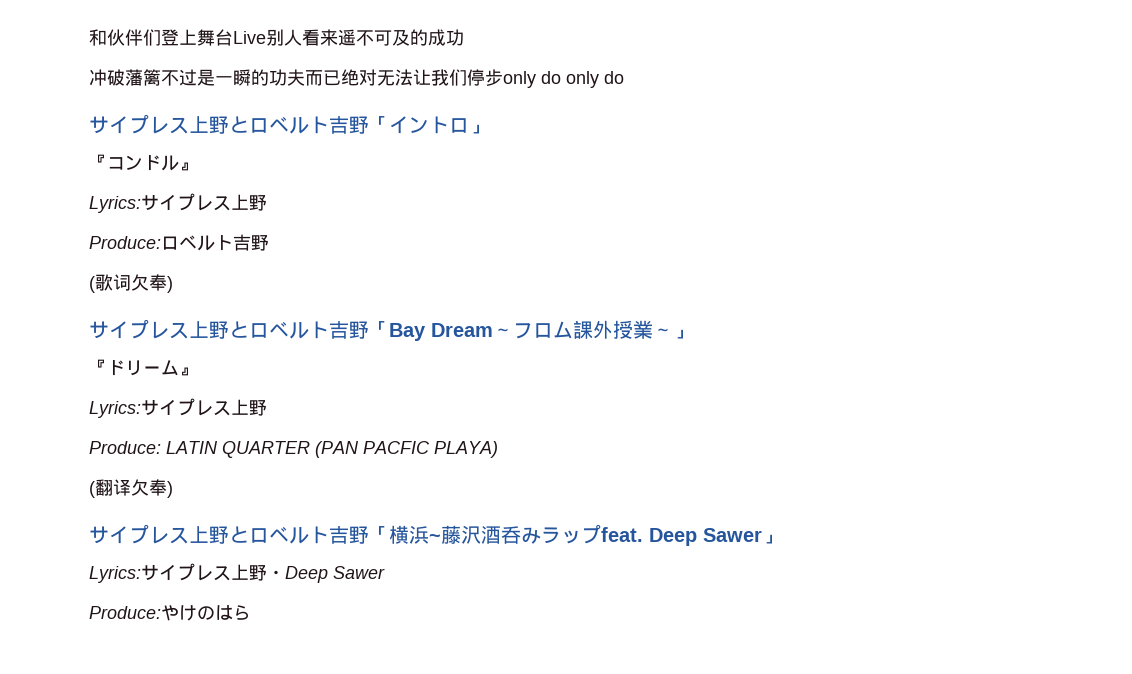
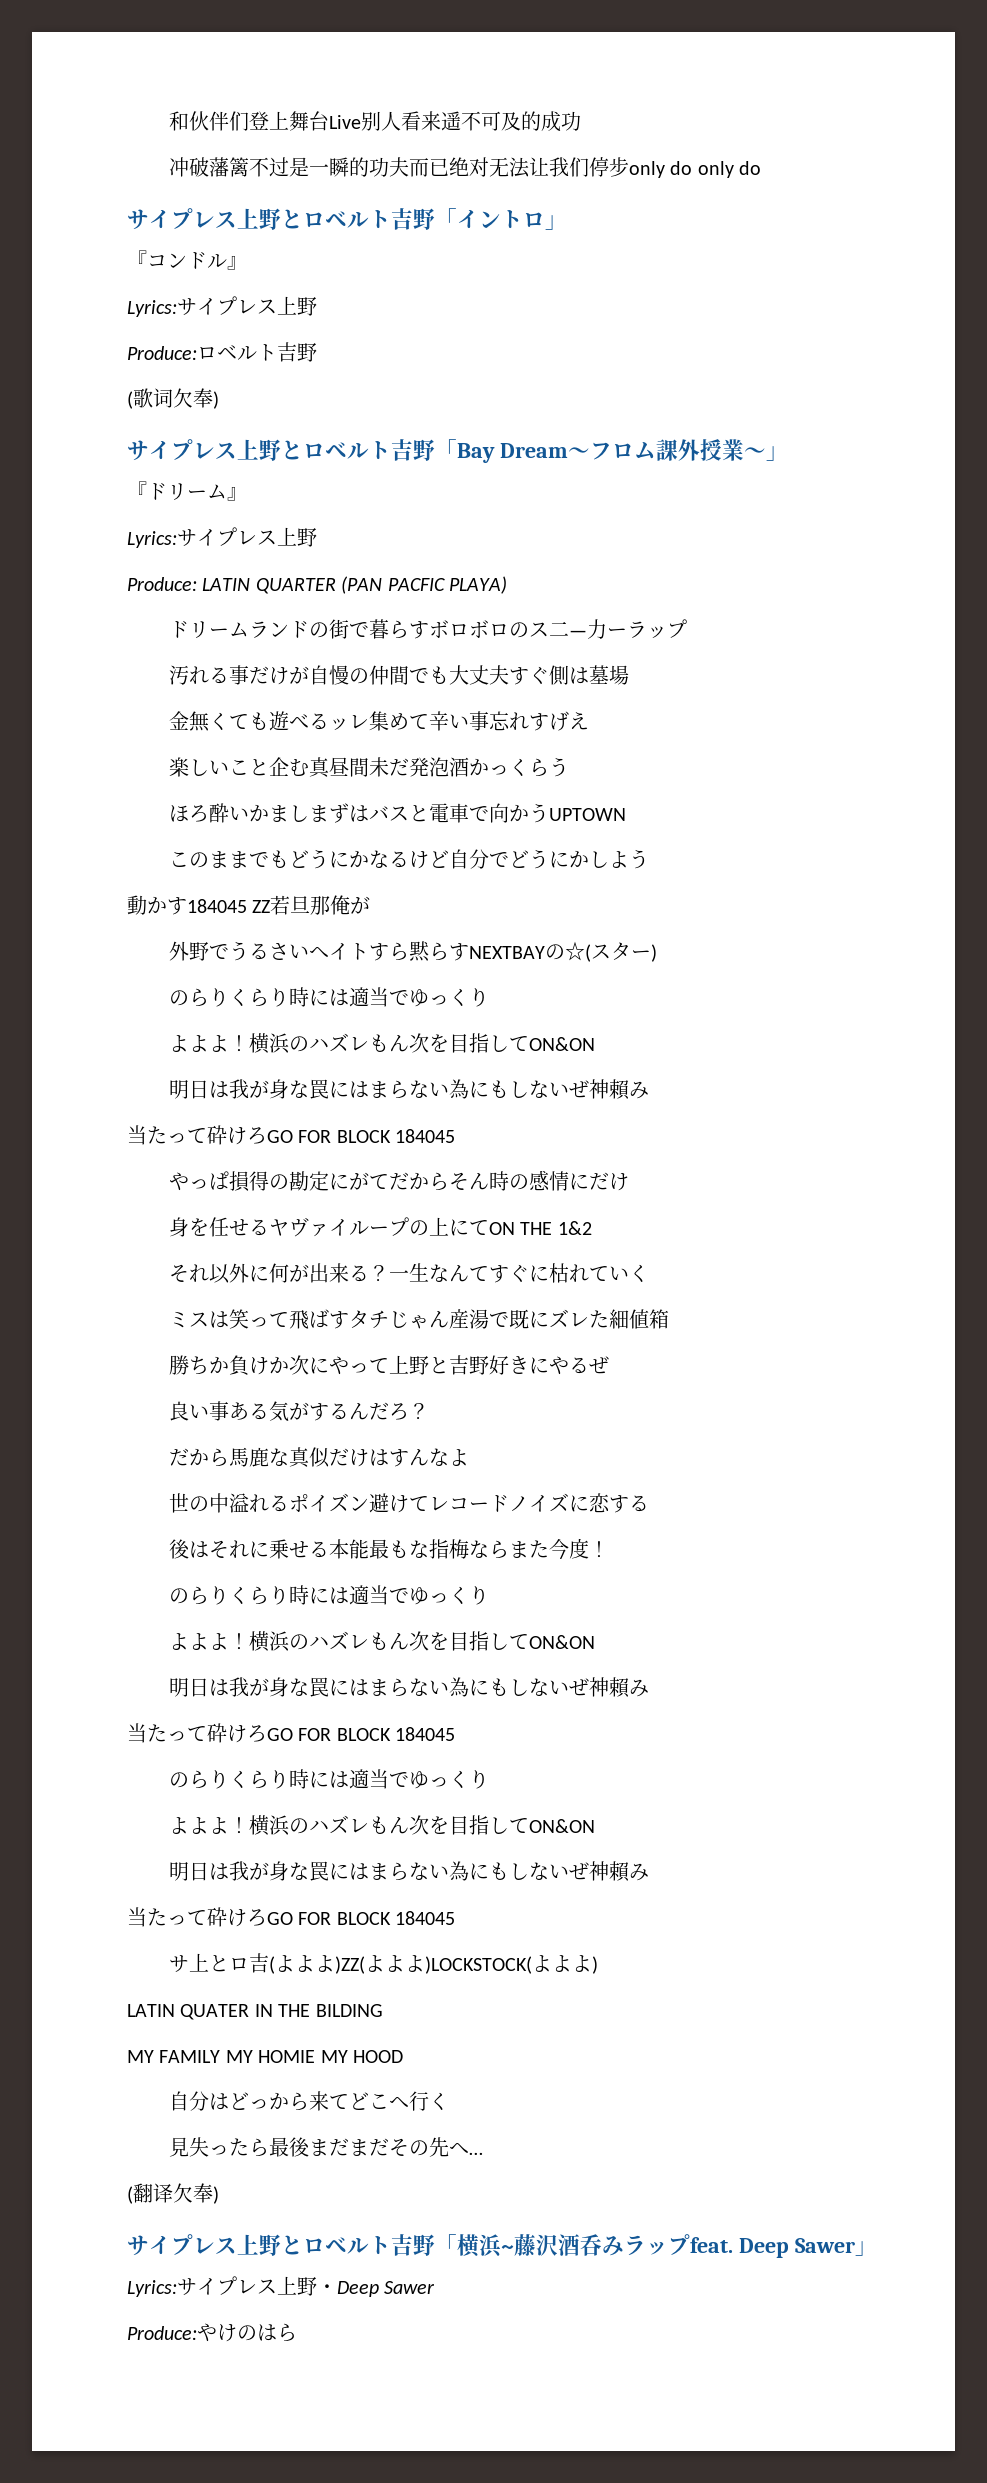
+ ドリームランドの街で暮らすボロボロのス二—力ーラップ
+ 汚れる事だけが自慢の仲間でも大丈夫すぐ側は墓場
+ 金無くても遊べるッレ集めて辛い事忘れすげえ
+ 楽しいこと企む真昼間未だ発泡酒かっくらう
+ ほろ酔いかましまずはバスと電車で向かうUPTOWN
+ このままでもどうにかなるけど自分でどうにかしよう
+ 動かす184045 ZZ若旦那俺が
+ 外野でうるさいへイトすら黙らすNEXTBAYの☆(スター)
+ のらりくらり時には適当でゆっくり
+ よよよ！横浜のハズレもん次を目指してON&ON
+ 明日は我が身な罠にはまらない為にもしないぜ神賴み
+ 当たって砕けろGO FOR BLOCK 184045
+ やっぱ損得の勘定にがてだからそん時の感情にだけ
+ 身を任せるヤヴァイループの上にてON THE 1&2
+ それ以外に何が出来る？一生なんてすぐに枯れていく
+ ミスは笑って飛ばすタチじゃん産湯で既にズレた細値箱
+ 勝ちか負けか次にやって上野と吉野好きにやるぜ
+ 良い事ある気がするんだろ？
+ だから馬鹿な真似だけはすんなよ
+ 世の中溢れるポイズン避けてレコードノイズに恋する
+ 後はそれに乗せる本能最もな指梅ならまた今度！
+ のらりくらり時には適当でゆっくり
+ よよよ！横浜のハズレもん次を目指してON&ON
+ 明日は我が身な罠にはまらない為にもしないぜ神賴み
+ 当たって砕けろGO FOR BLOCK 184045
+ のらりくらり時には適当でゆっくり
+ よよよ！横浜のハズレもん次を目指してON&ON
+ 明日は我が身な罠にはまらない為にもしないぜ神賴み
+ 当たって砕けろGO FOR BLOCK 184045
+ サ上とロ吉(よよよ)ZZ(よよよ)LOCKSTOCK(よよよ)
+ LATIN QUATER IN THE BILDING
+ MY FAMILY MY HOMIE MY HOOD
+ 自分はどっから来てどこへ行く
+ 見失ったら最後まだまだその先へ…

